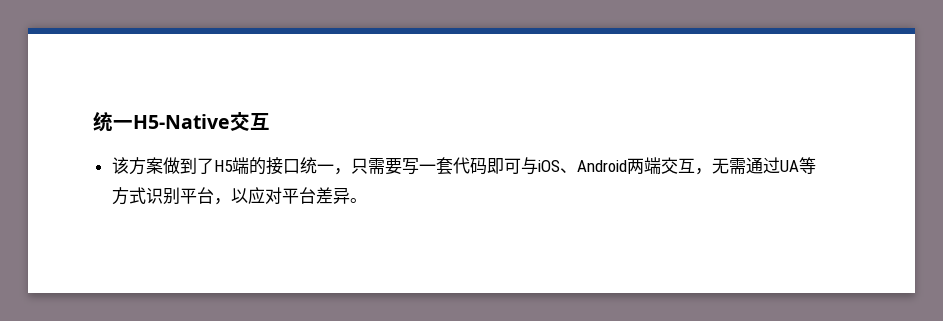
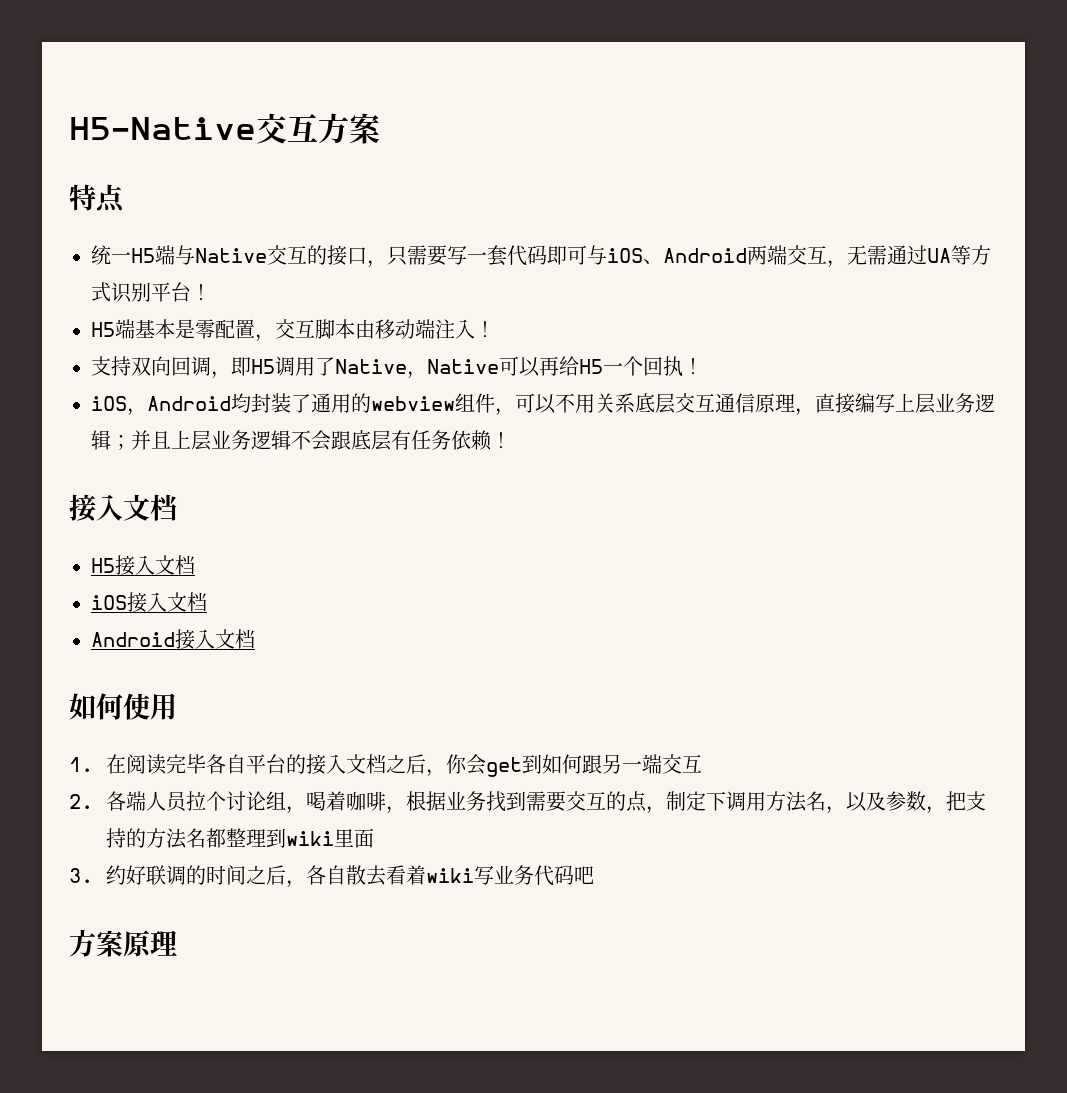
- 统一H5-Native交互
- 该方案做到了H5端的接口统一，只需要写一套代码即可与iOS、Android两端交互，无需通过UA等方式识别平台，以应对平台差异。
+ H5-Native交互方案
+ 特点
+ 统一H5端与Native交互的接口，只需要写一套代码即可与iOS、Android两端交互，无需通过UA等方式识别平台！
+ H5端基本是零配置，交互脚本由移动端注入！
+ 支持双向回调，即H5调用了Native，Native可以再给H5一个回执！
+ iOS，Android均封装了通用的webview组件，可以不用关系底层交互通信原理，直接编写上层业务逻辑；并且上层业务逻辑不会跟底层有任务依赖！
+ 接入文档
+ H5接入文档
+ iOS接入文档
+ Android接入文档
+ 如何使用
+ 1.在阅读完毕各自平台的接入文档之后，你会get到如何跟另一端交互
+ 2.各端人员拉个讨论组，喝着咖啡，根据业务找到需要交互的点，制定下调用方法名，以及参数，把支持的方法名都整理到wiki里面
+ 3.约好联调的时间之后，各自散去看着wiki写业务代码吧
+ 方案原理

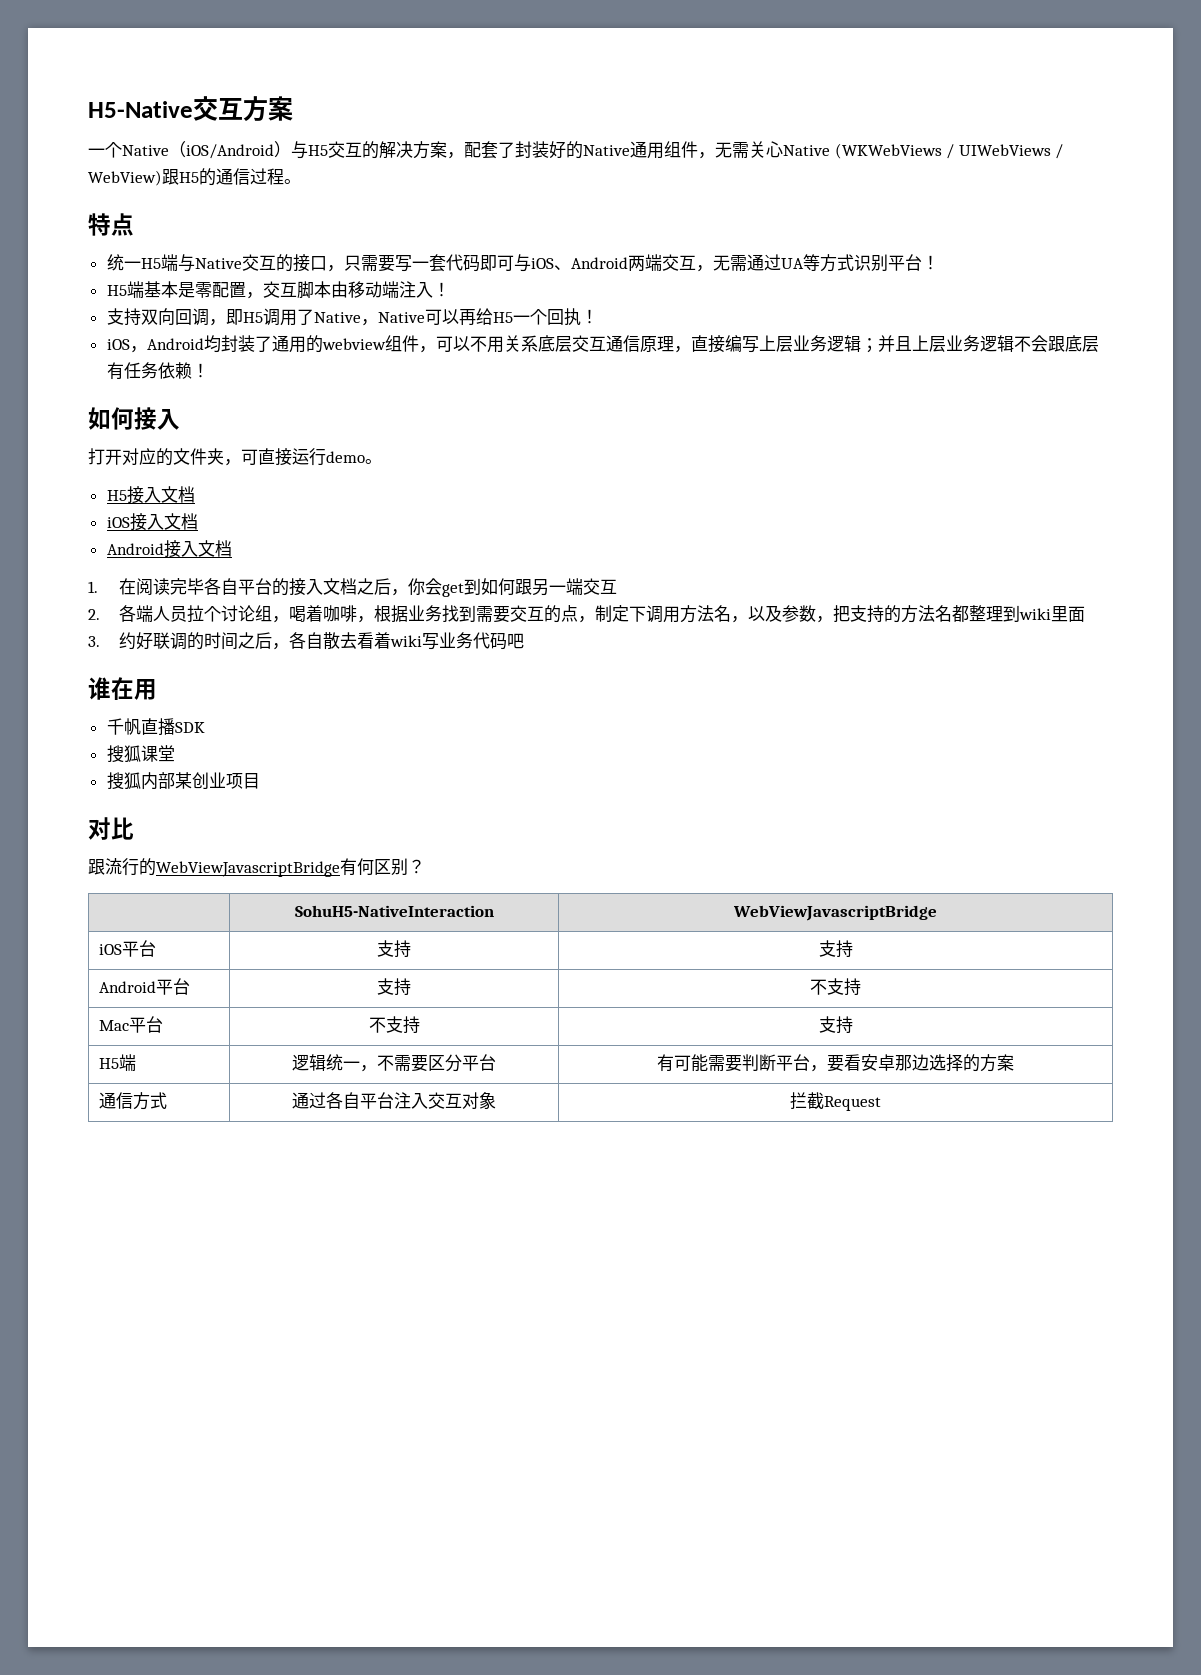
+ 一个Native（iOS/Android）与H5交互的解决方案，配套了封装好的Native通用组件，无需关心Native (WKWebViews / UIWebViews / WebView)跟H5的通信过程。
  iOS，Android均封装了通用的webview组件，可以不用关系底层交互通信原理，直接编写上层业务逻辑；并且上层业务逻辑不会跟底层有任务依赖！
- 接入文档
+ 如何接入
+ 打开对应的文件夹，可直接运行demo。
- 如何使用
- 方案原理
+ 谁在用
+ 千帆直播SDK
+ 搜狐课堂
+ 搜狐内部某创业项目
+ 对比
+ 跟流行的WebViewJavascriptBridge有何区别？
+ | SohuH5-NativeInteraction | WebViewJavascriptBridge
+ iOS平台 | 支持 | 支持
+ Android平台 | 支持 | 不支持
+ Mac平台 | 不支持 | 支持
+ H5端 | 逻辑统一，不需要区分平台 | 有可能需要判断平台，要看安卓那边选择的方案
+ 通信方式 | 通过各自平台注入交互对象 | 拦截Request

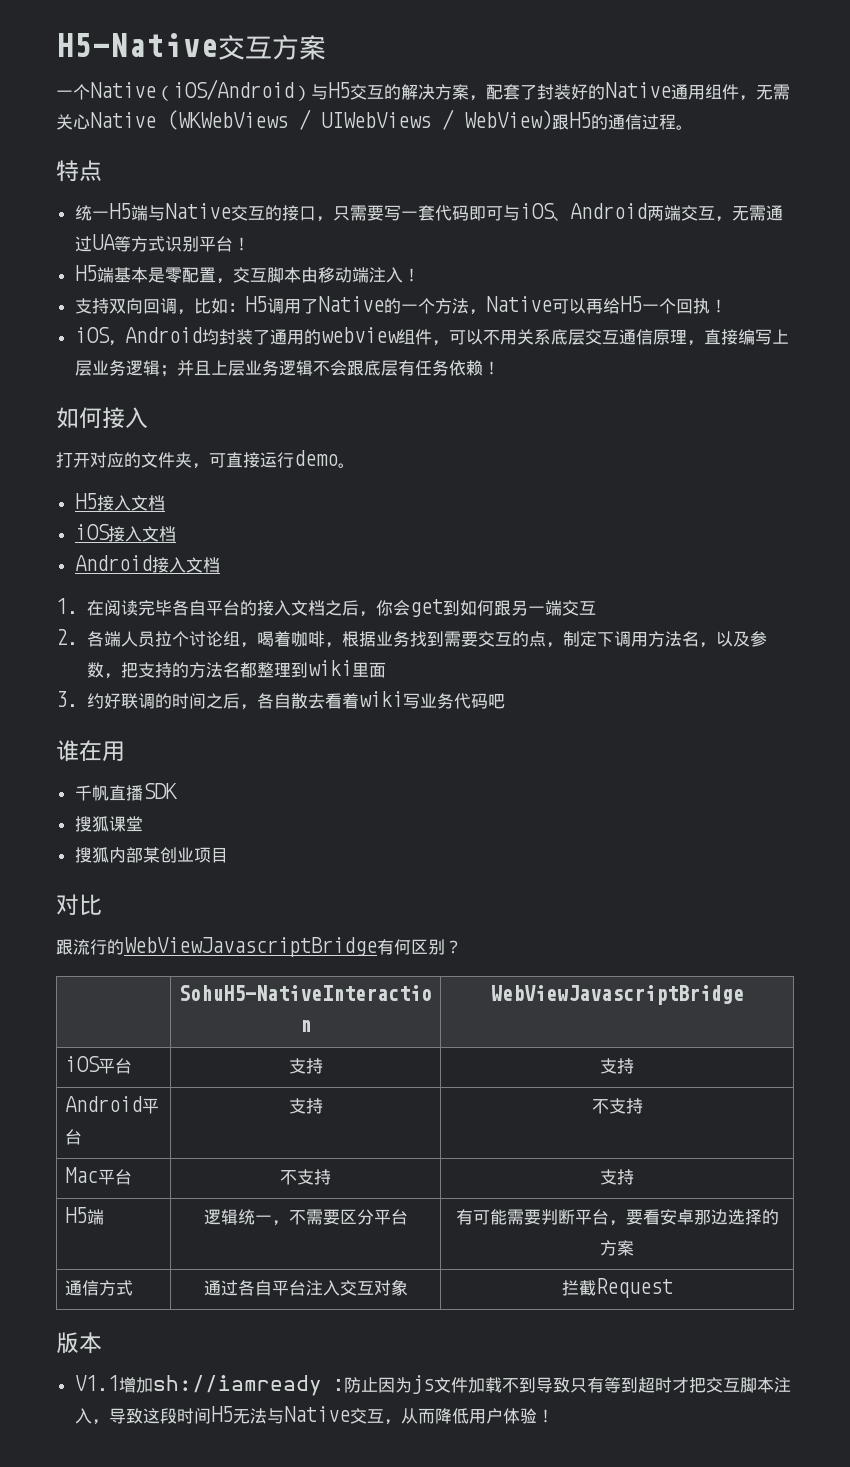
- 支持双向回调，即H5调用了Native，Native可以再给H5一个回执！
+ 支持双向回调，比如：H5调用了Native的一个方法，Native可以再给H5一个回执！
+ 版本
+ V1.1增加sh://iamready :防止因为js文件加载不到导致只有等到超时才把交互脚本注入，导致这段时间H5无法与Native交互，从而降低用户体验！

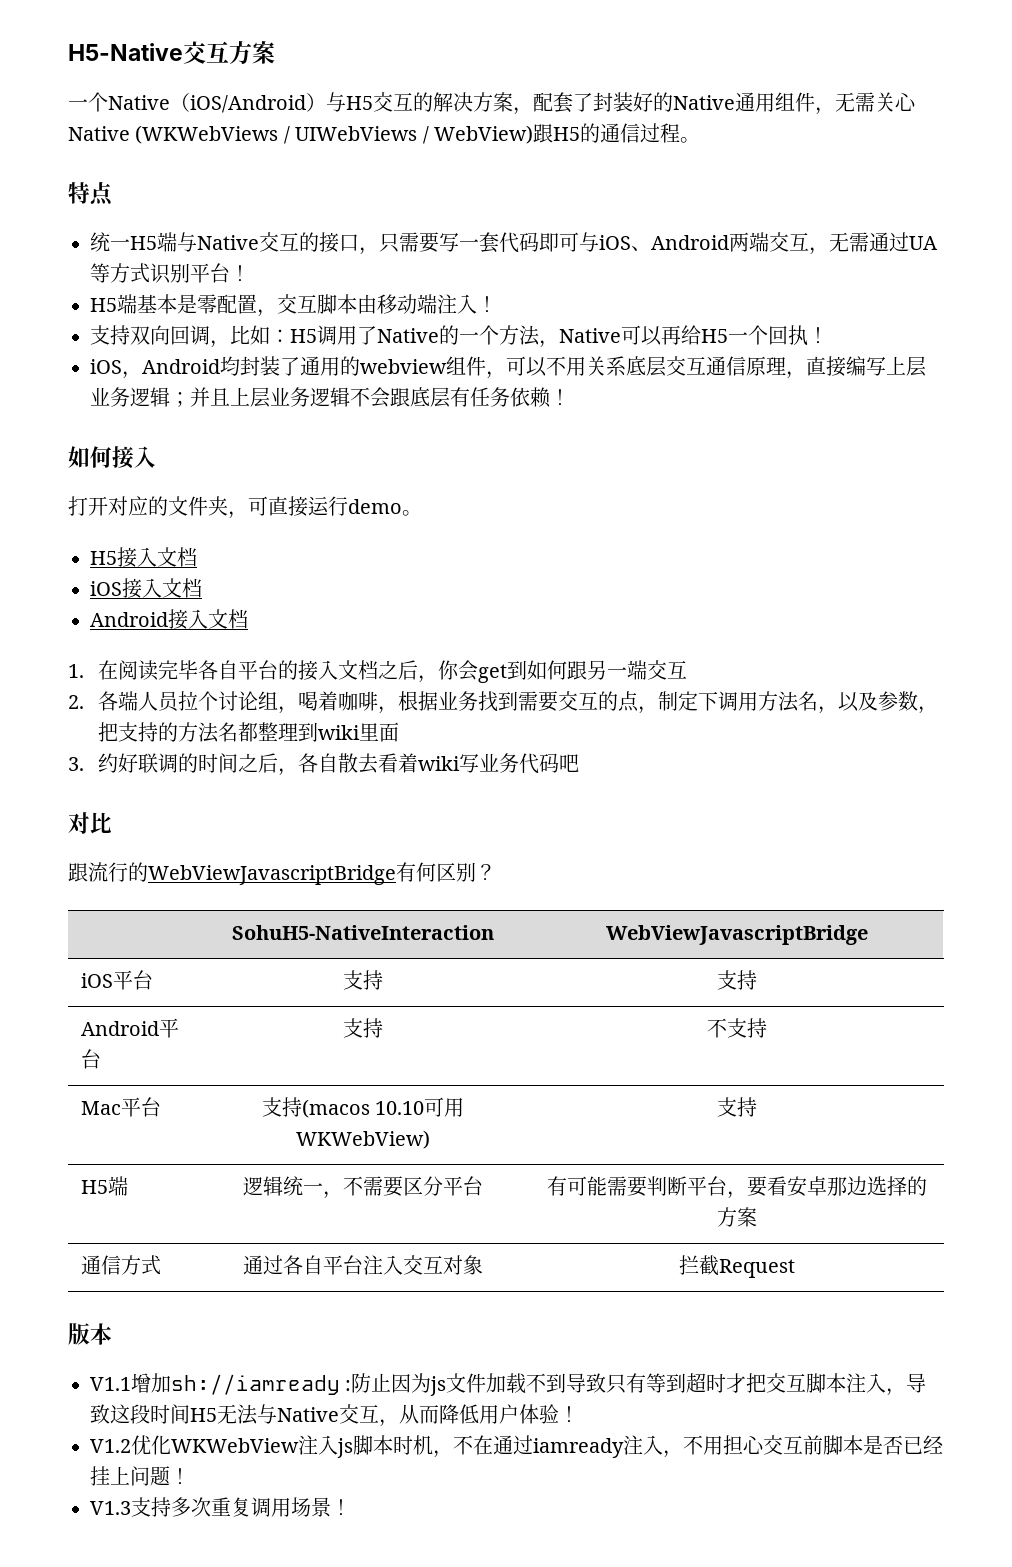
- 谁在用
- 千帆直播SDK
- 搜狐课堂
- 搜狐内部某创业项目
- Mac平台 | 不支持 | 支持
+ Mac平台 | 支持(macos 10.10可用WKWebView) | 支持
+ V1.2优化WKWebView注入js脚本时机，不在通过iamready注入，不用担心交互前脚本是否已经挂上问题！
+ V1.3支持多次重复调用场景！

